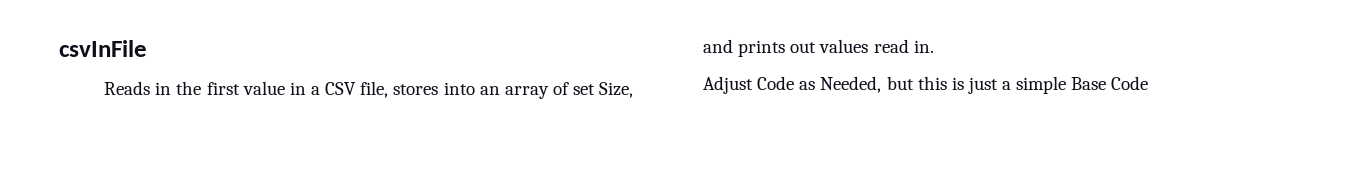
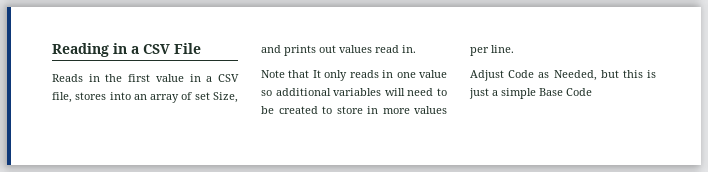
- csvInFile
+ Reading in a CSV File
+ Note that It only reads in one value so additional variables will need to be created to store in more values per line.

